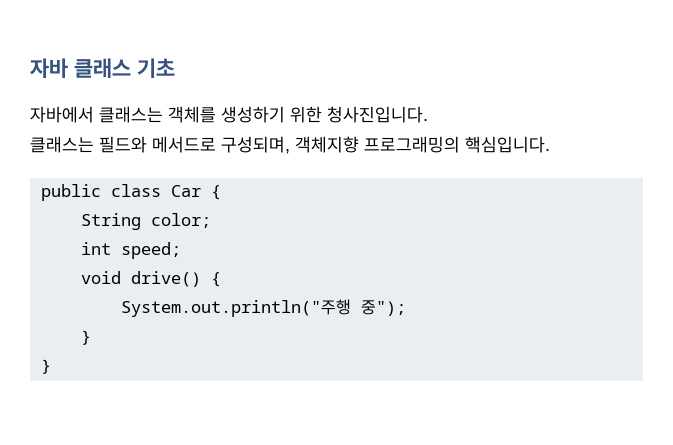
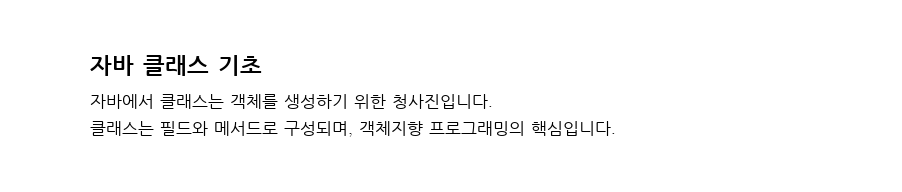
- public class Car {
- String color;
- int speed;
- void drive() {
- System.out.println("주행 중");
- }
- }

